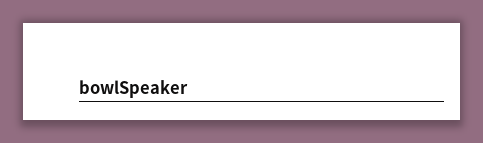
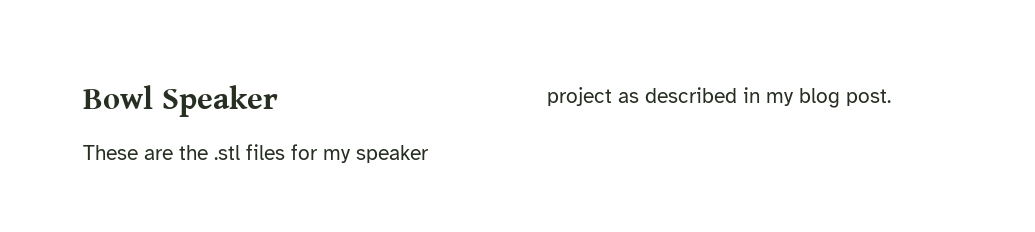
- bowlSpeaker
+ Bowl Speaker
+ These are the .stl files for my speaker project as described in my blog post.

